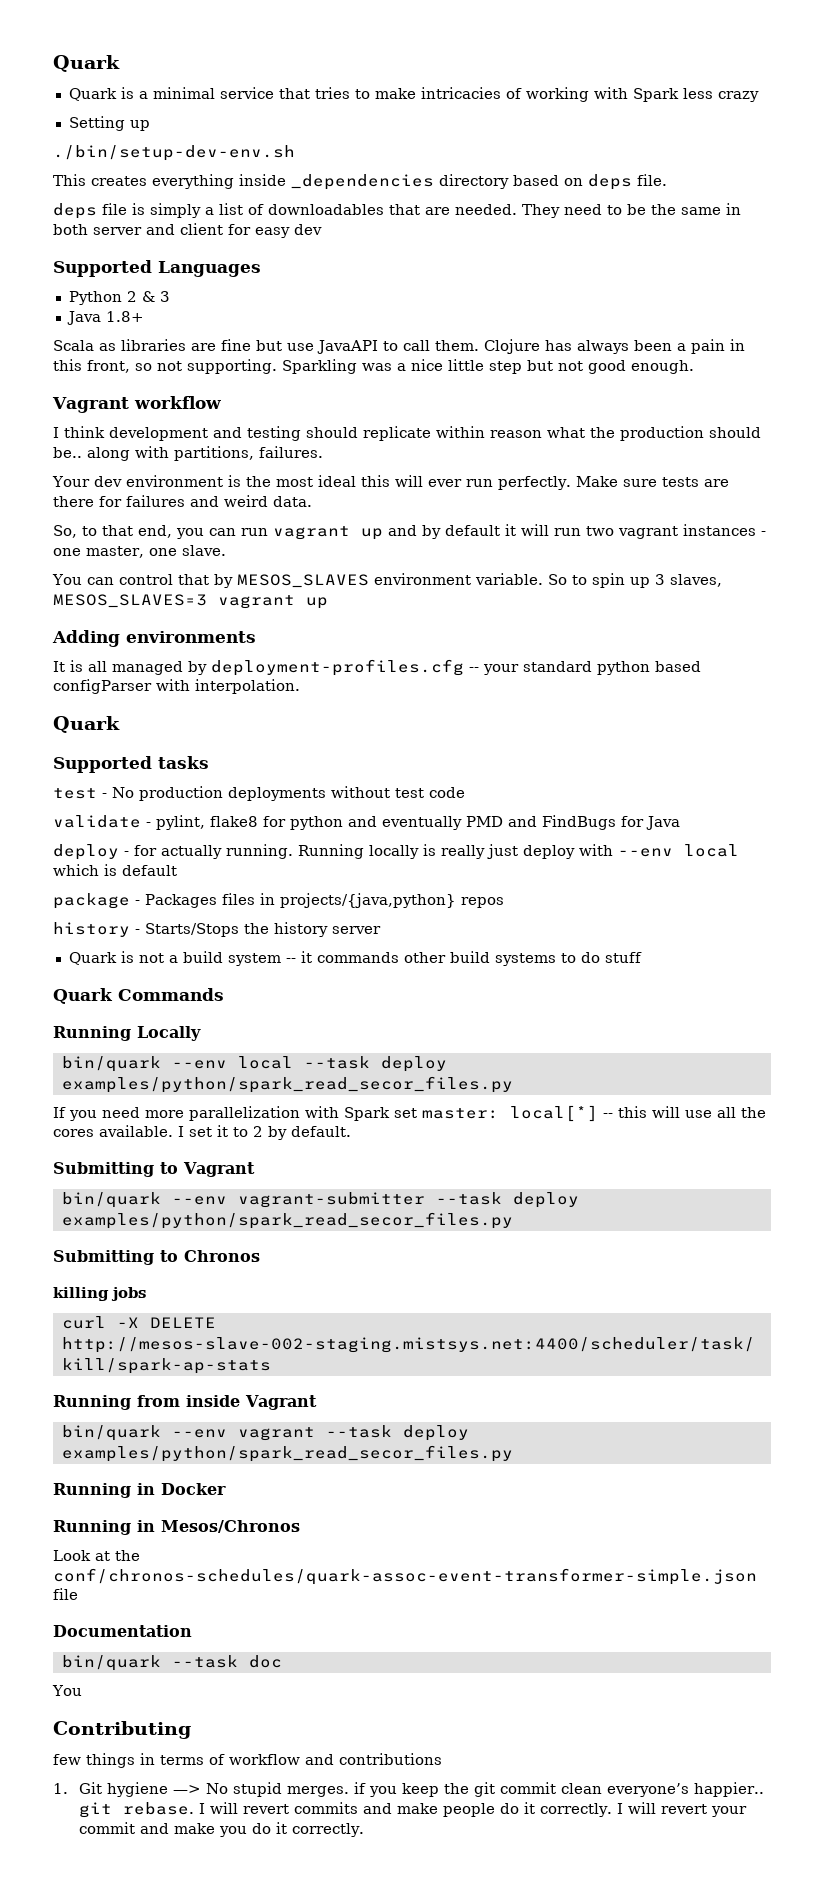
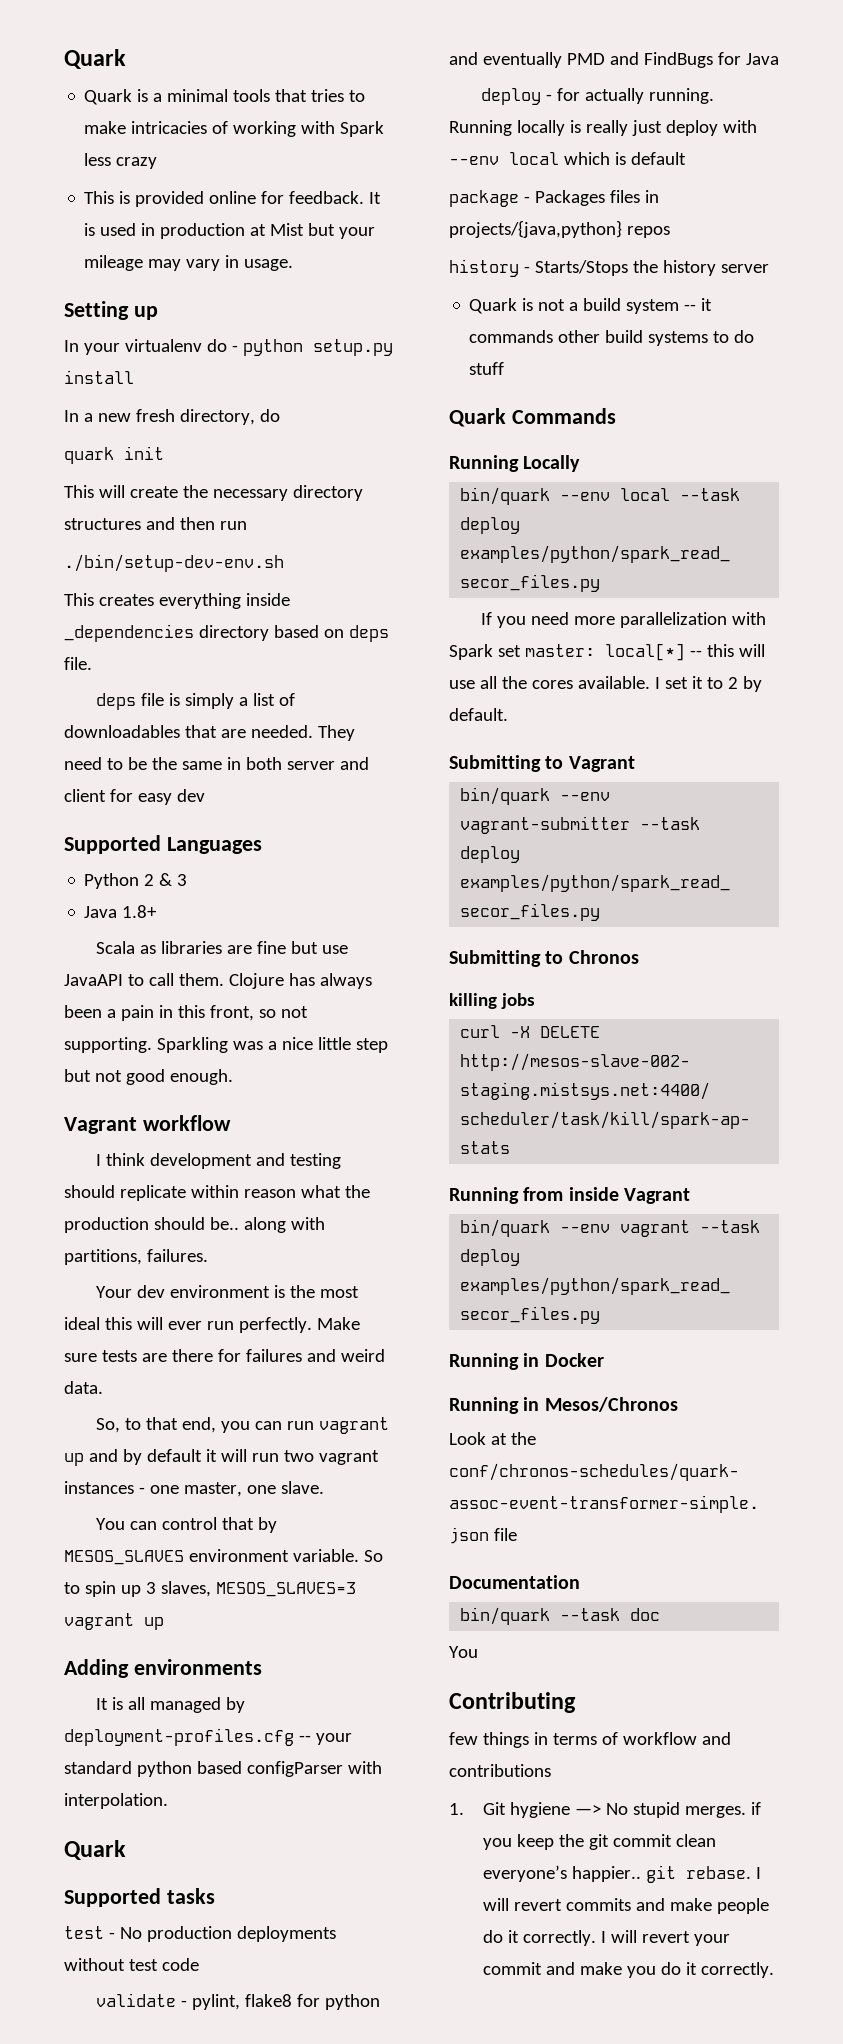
- Quark is a minimal service that tries to make intricacies of working with Spark less crazy
+ Quark is a minimal tools that tries to make intricacies of working with Spark less crazy
+ This is provided online for feedback. It is used in production at Mist but your mileage may vary in usage.
  Setting up
+ In your virtualenv do - python setup.py install
+ In a new fresh directory, do
+ quark init
+ This will create the necessary directory structures and then run

